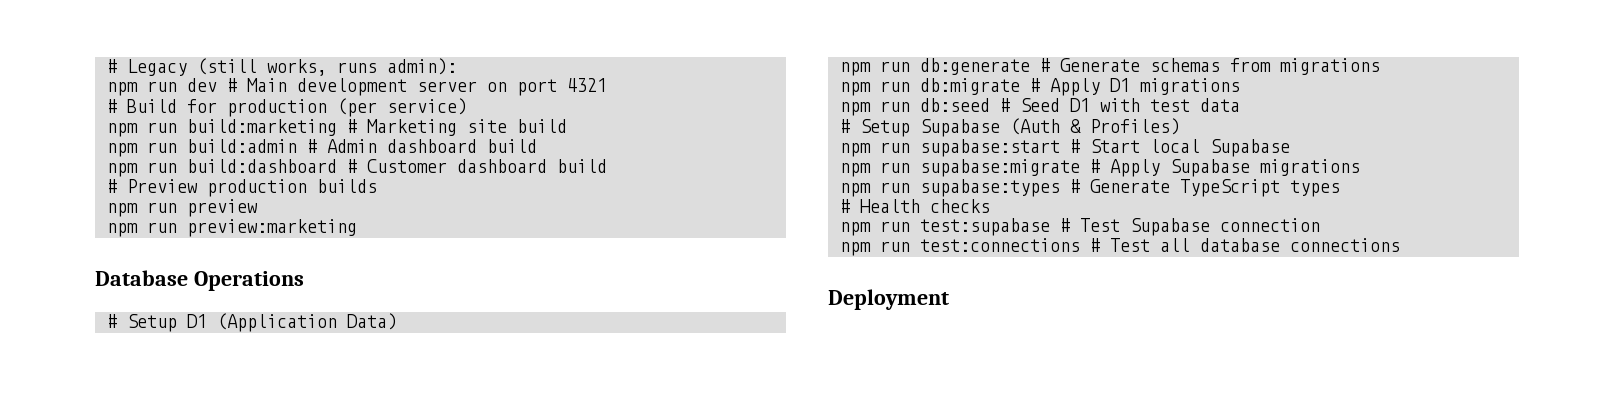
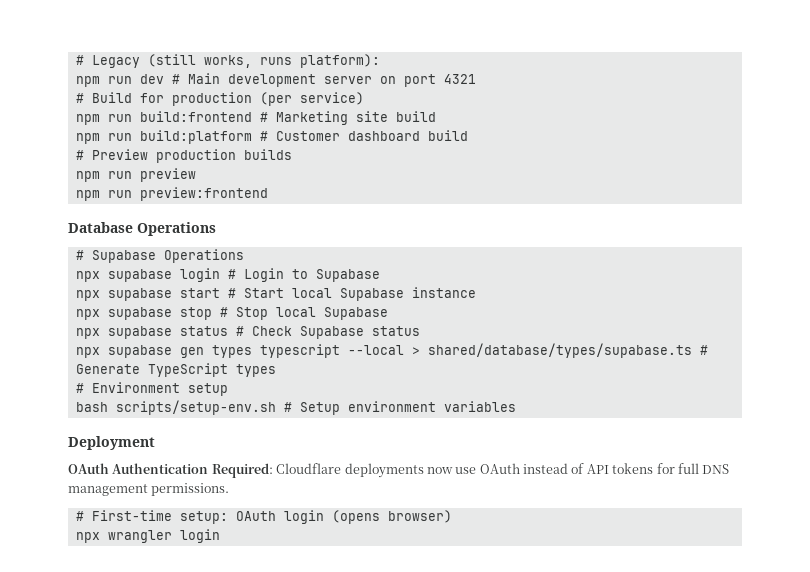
- # Legacy (still works, runs admin):
+ # Legacy (still works, runs platform):
- npm run build:marketing # Marketing site build
+ npm run build:frontend # Marketing site build
- npm run build:admin # Admin dashboard build
- npm run build:dashboard # Customer dashboard build
+ npm run build:platform # Customer dashboard build
- npm run preview:marketing
+ npm run preview:frontend
- # Setup D1 (Application Data)
- npm run db:generate # Generate schemas from migrations
- npm run db:migrate # Apply D1 migrations
- npm run db:seed # Seed D1 with test data
- # Setup Supabase (Auth & Profiles)
- npm run supabase:start # Start local Supabase
- npm run supabase:migrate # Apply Supabase migrations
- npm run supabase:types # Generate TypeScript types
+ # Supabase Operations
+ npx supabase login # Login to Supabase
+ npx supabase start # Start local Supabase instance
+ npx supabase stop # Stop local Supabase
+ npx supabase status # Check Supabase status
+ npx supabase gen types typescript --local > shared/database/types/supabase.ts # Generate TypeScript types
- # Health checks
- npm run test:supabase # Test Supabase connection
- npm run test:connections # Test all database connections
+ # Environment setup
+ bash scripts/setup-env.sh # Setup environment variables
  Deployment
+ OAuth Authentication Required: Cloudflare deployments now use OAuth instead of API tokens for full DNS management permissions.
+ # First-time setup: OAuth login (opens browser)
+ npx wrangler login

